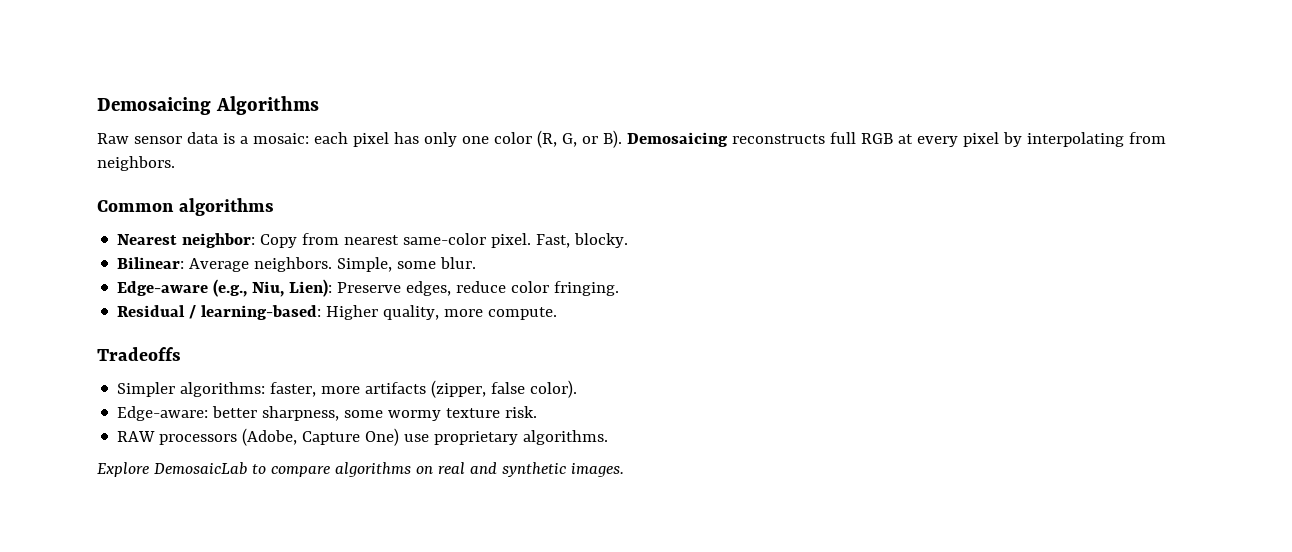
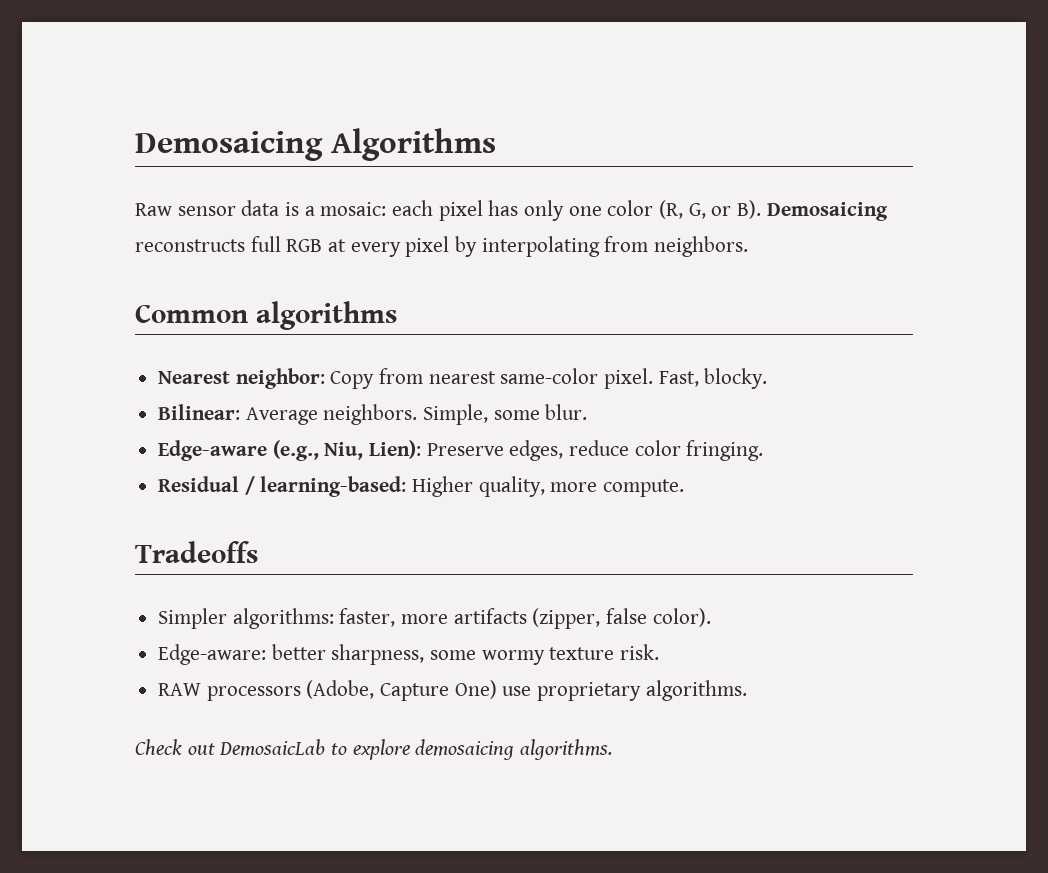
- Explore DemosaicLab to compare algorithms on real and synthetic images.
+ Check out DemosaicLab to explore demosaicing algorithms.

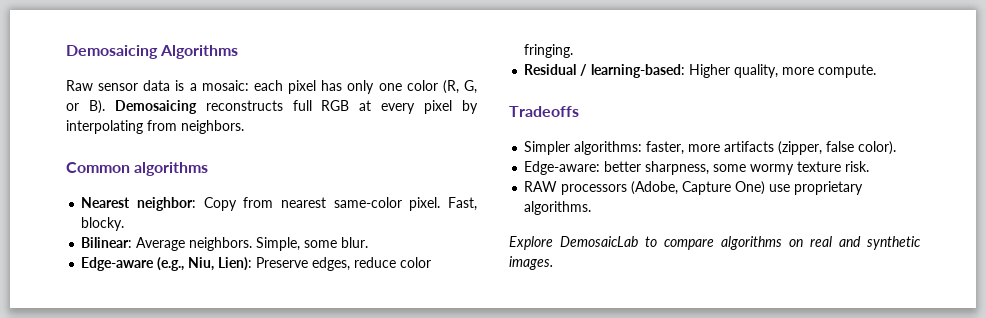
- Check out DemosaicLab to explore demosaicing algorithms.
+ Explore DemosaicLab to compare algorithms on real and synthetic images.

